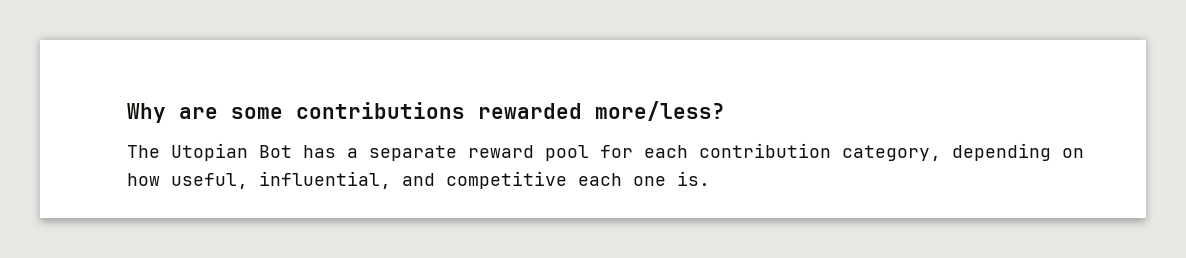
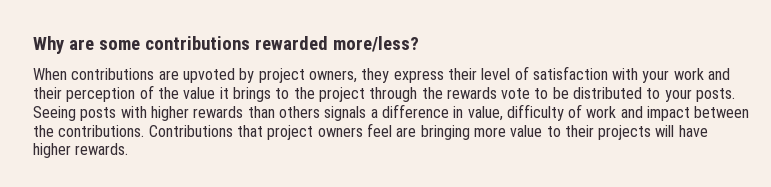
- The Utopian Bot has a separate reward pool for each contribution category, depending on how useful, influential, and competitive each one is.
+ When contributions are upvoted by project owners, they express their level of satisfaction with your work and their perception of the value it brings to the project through the rewards vote to be distributed to your posts. Seeing posts with higher rewards than others signals a difference in value, difficulty of work and impact between the contributions. Contributions that project owners feel are bringing more value to their projects will have higher rewards.

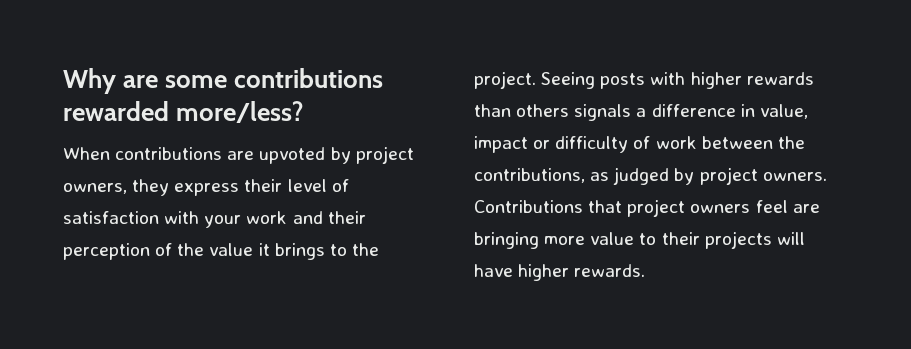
- When contributions are upvoted by project owners, they express their level of satisfaction with your work and their perception of the value it brings to the project through the rewards vote to be distributed to your posts.
+ When contributions are upvoted by project owners, they express their level of satisfaction with your work and their perception of the value it brings to the project.
- Seeing posts with higher rewards than others signals a difference in value, difficulty of work and impact between the contributions.
+ Seeing posts with higher rewards than others signals a difference in value, impact or difficulty of work between the contributions, as judged by project owners.

